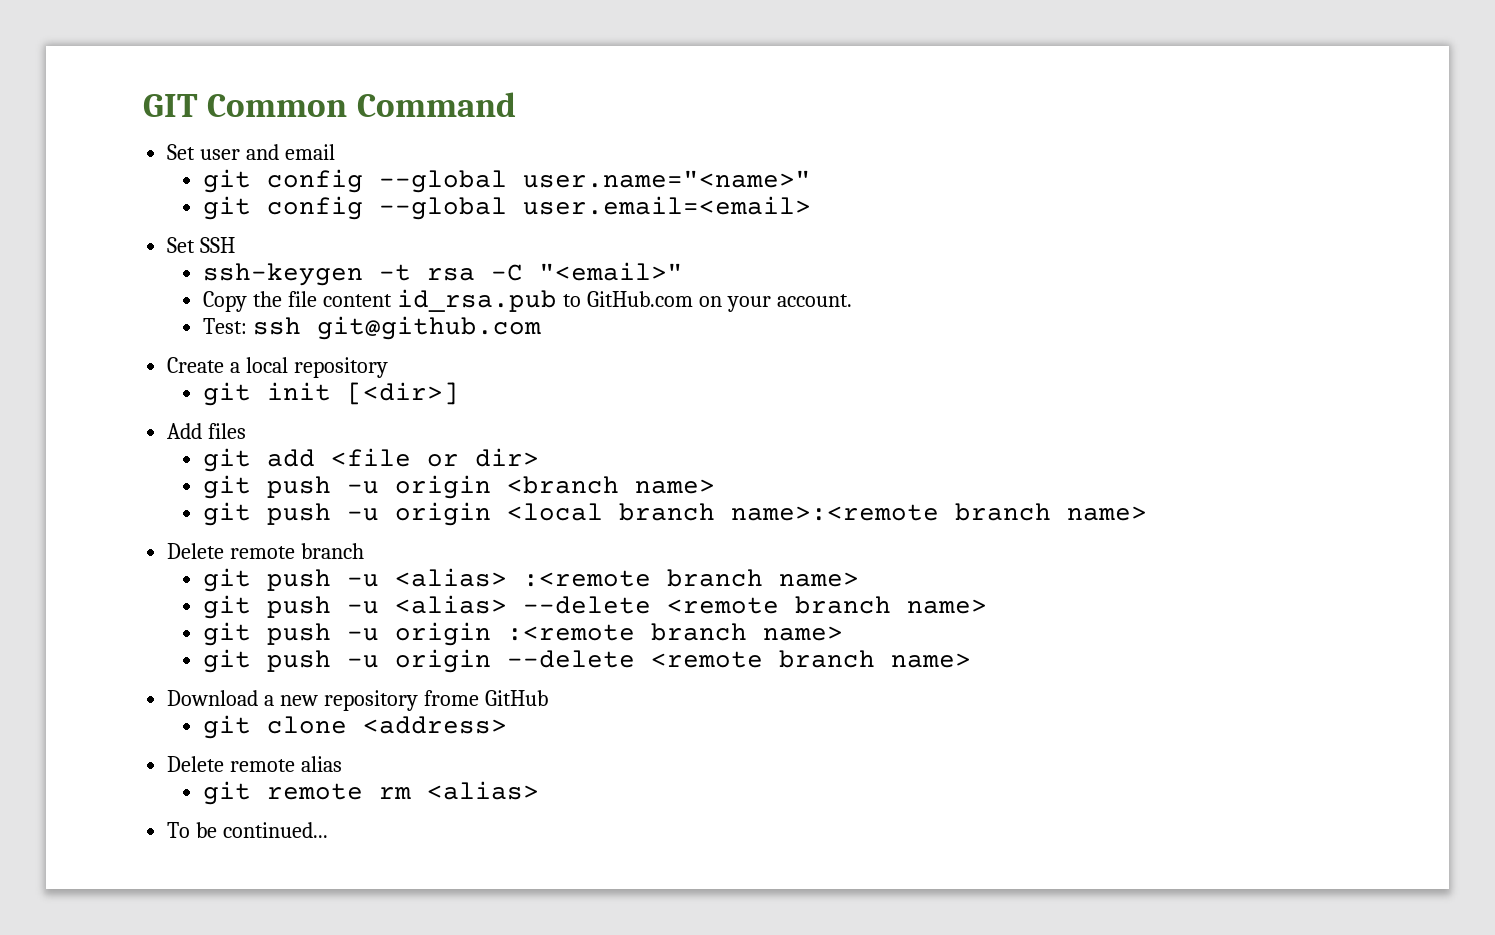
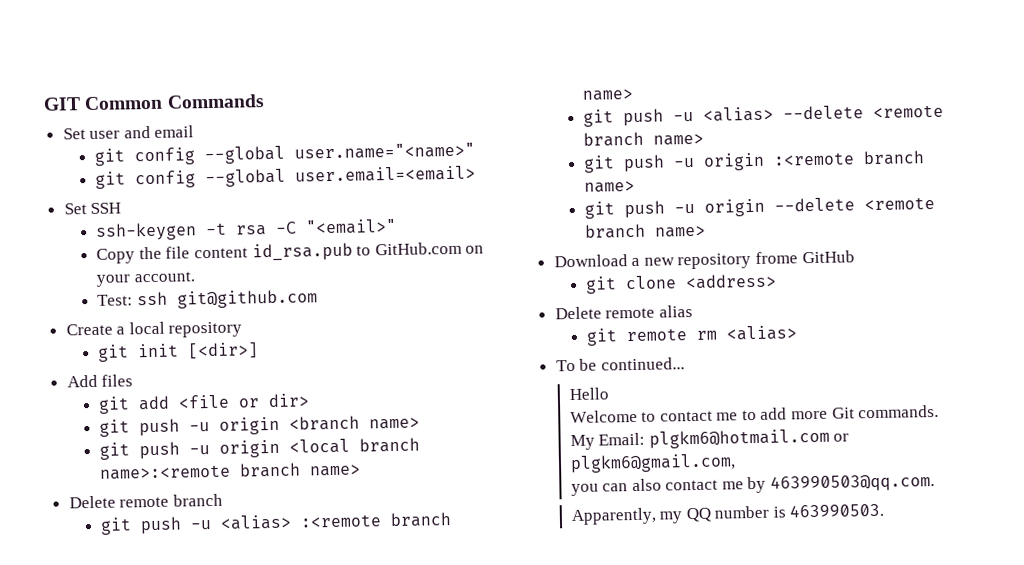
- GIT Common Command
+ GIT Common Commands
+ Hello
+ Welcome to contact me to add more Git commands.
+ My Email: plgkm6@hotmail.com or plgkm6@gmail.com,
+ you can also contact me by 463990503@qq.com.
+ Apparently, my QQ number is 463990503.

